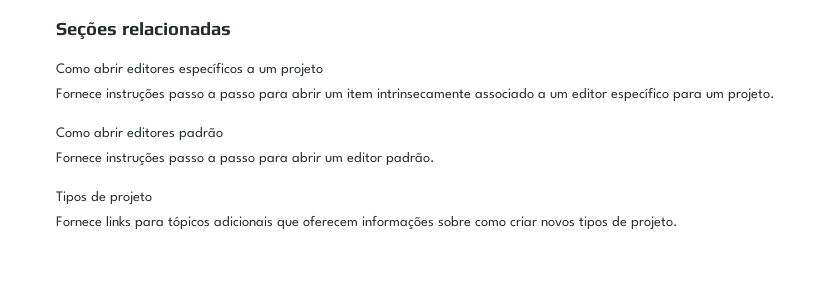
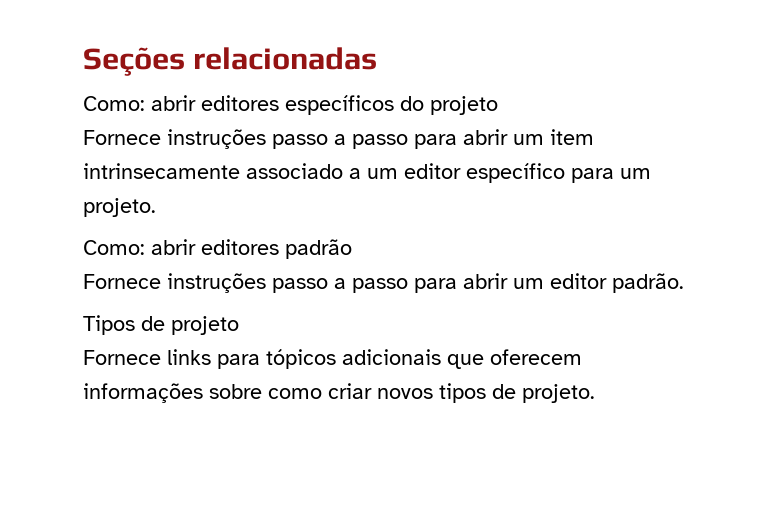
- Como abrir editores específicos a um projeto
+ Como: abrir editores específicos do projeto
- Como abrir editores padrão
+ Como: abrir editores padrão

